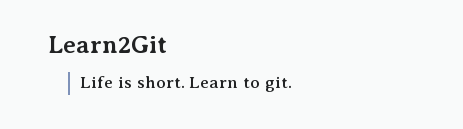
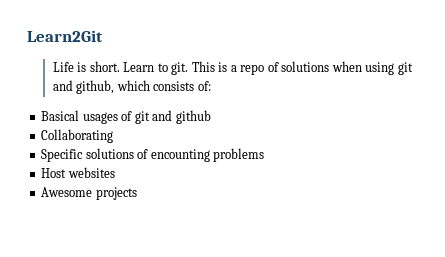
+ This is a repo of solutions when using git and github, which consists of:
+ Basical usages of git and github
+ Collaborating
+ Specific solutions of encounting problems
+ Host websites
+ Awesome projects

